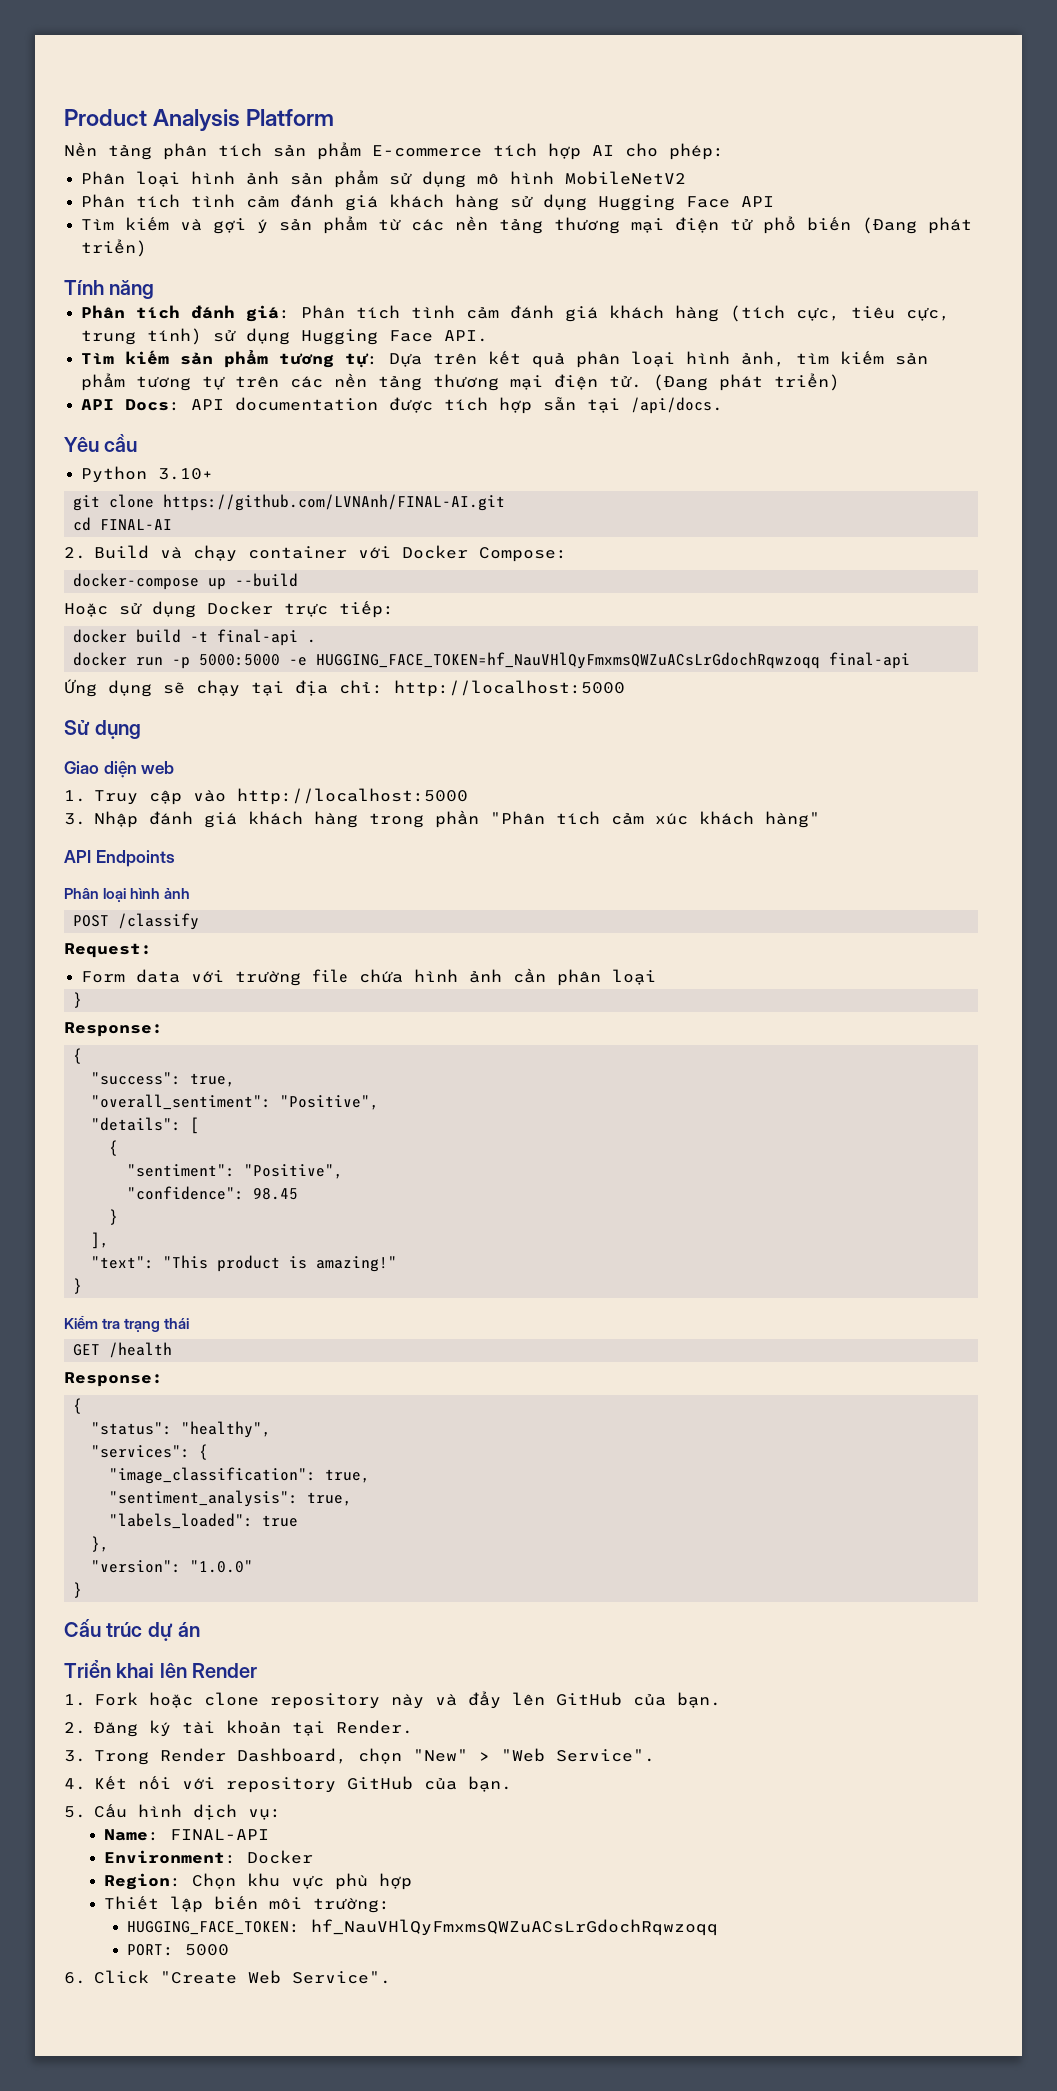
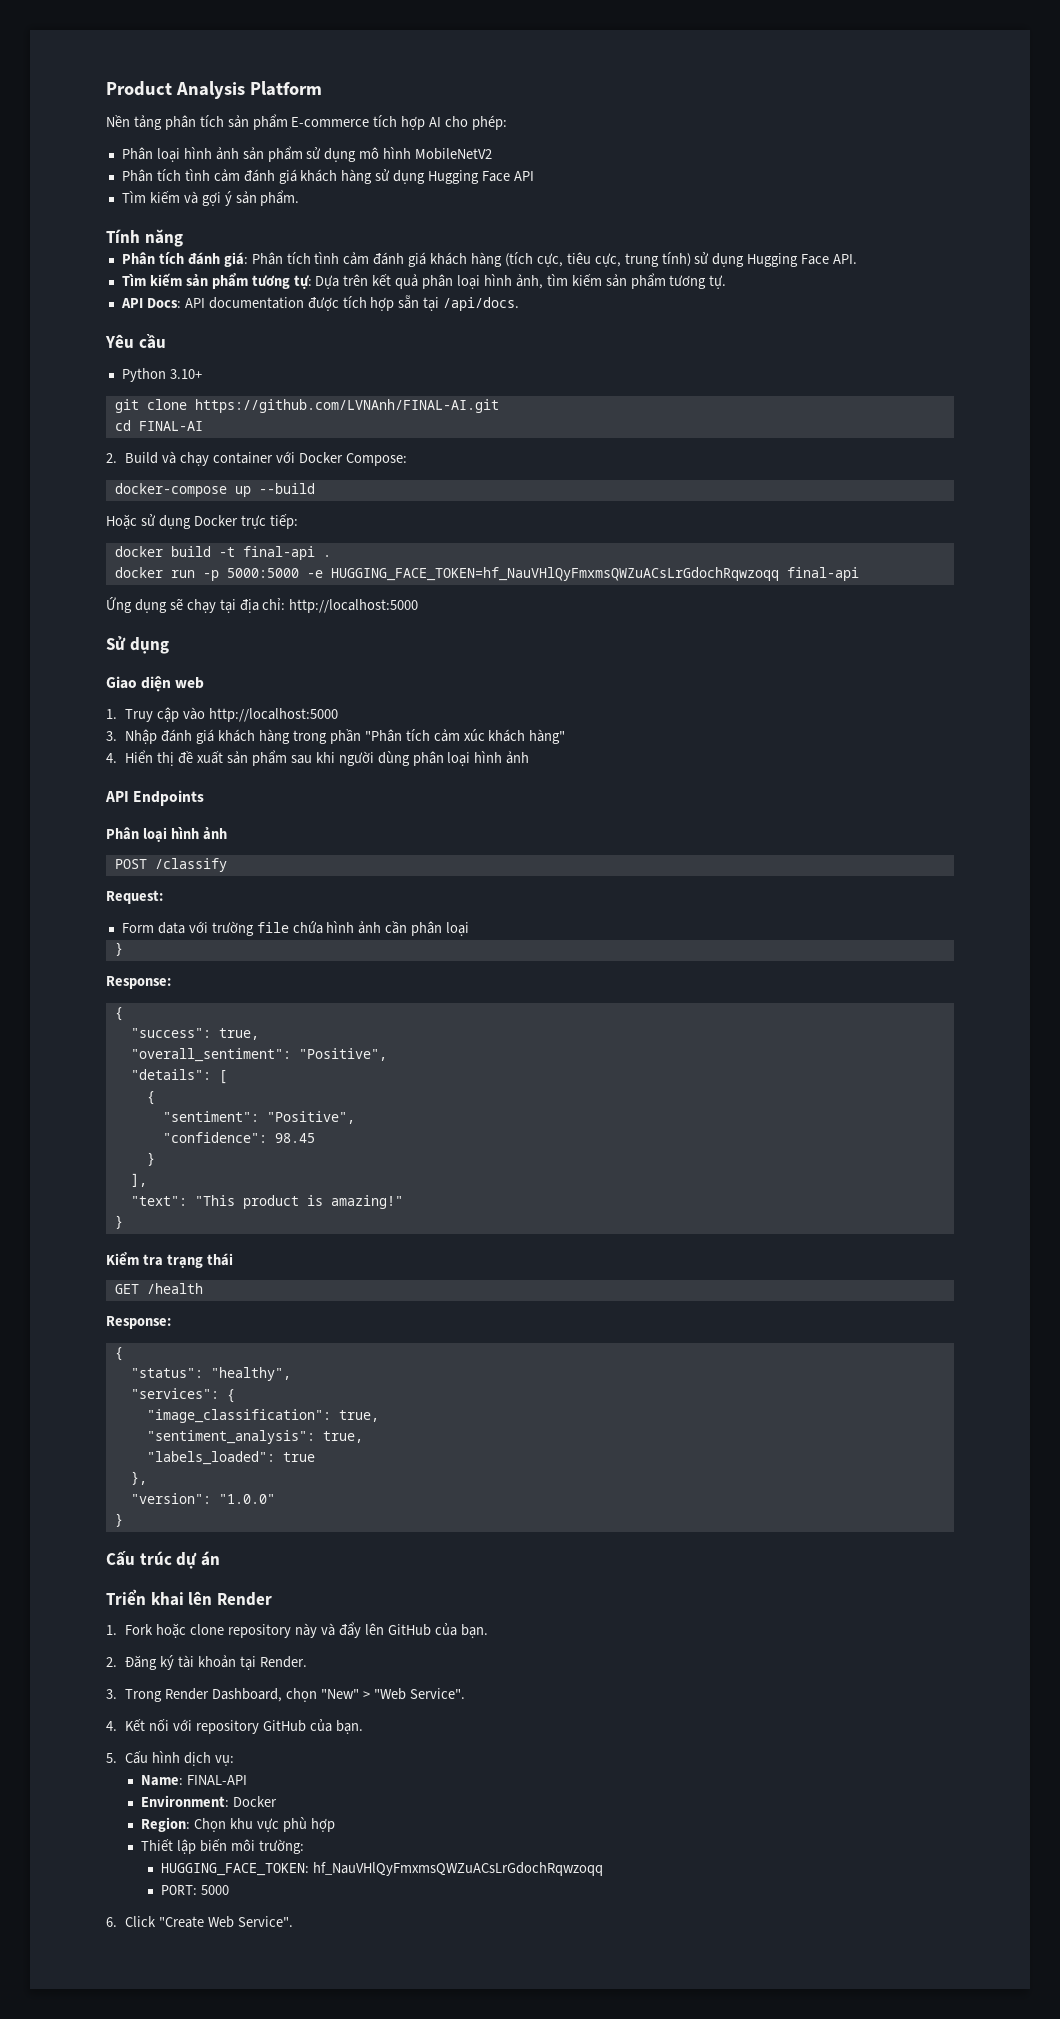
- Tìm kiếm và gợi ý sản phẩm từ các nền tảng thương mại điện tử phổ biến (Đang phát triển)
+ Tìm kiếm và gợi ý sản phẩm.
- Tìm kiếm sản phẩm tương tự: Dựa trên kết quả phân loại hình ảnh, tìm kiếm sản phẩm tương tự trên các nền tảng thương mại điện tử. (Đang phát triển)
+ Tìm kiếm sản phẩm tương tự: Dựa trên kết quả phân loại hình ảnh, tìm kiếm sản phẩm tương tự.
+ 4. Hiển thị đề xuất sản phẩm sau khi người dùng phân loại hình ảnh

